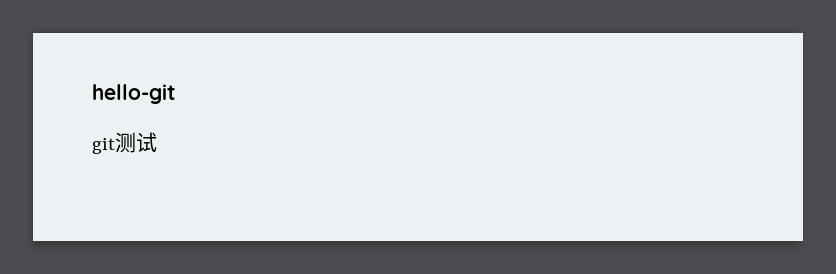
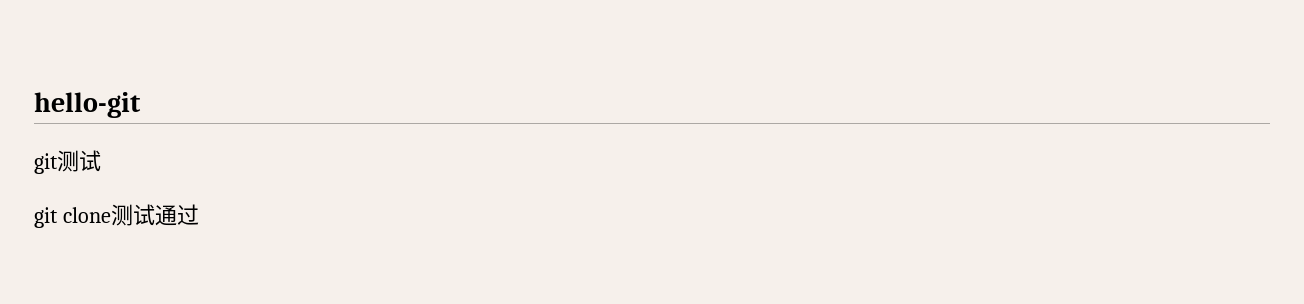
+ git clone测试通过

